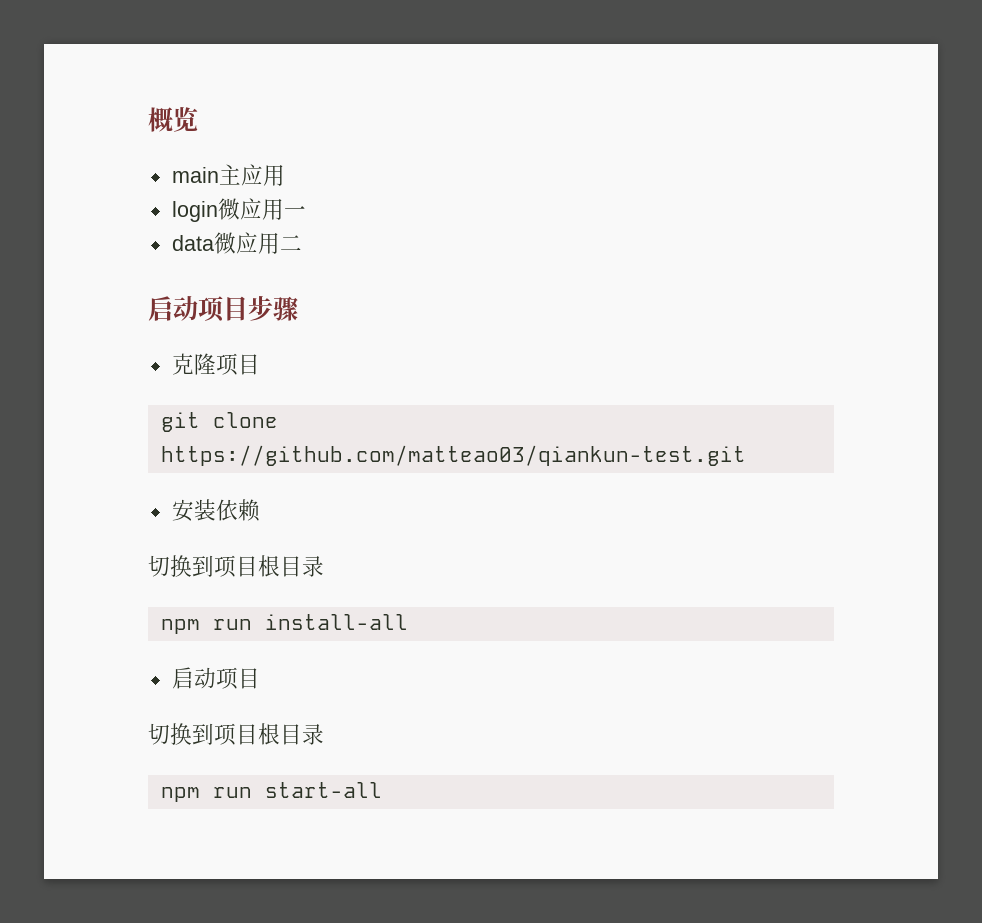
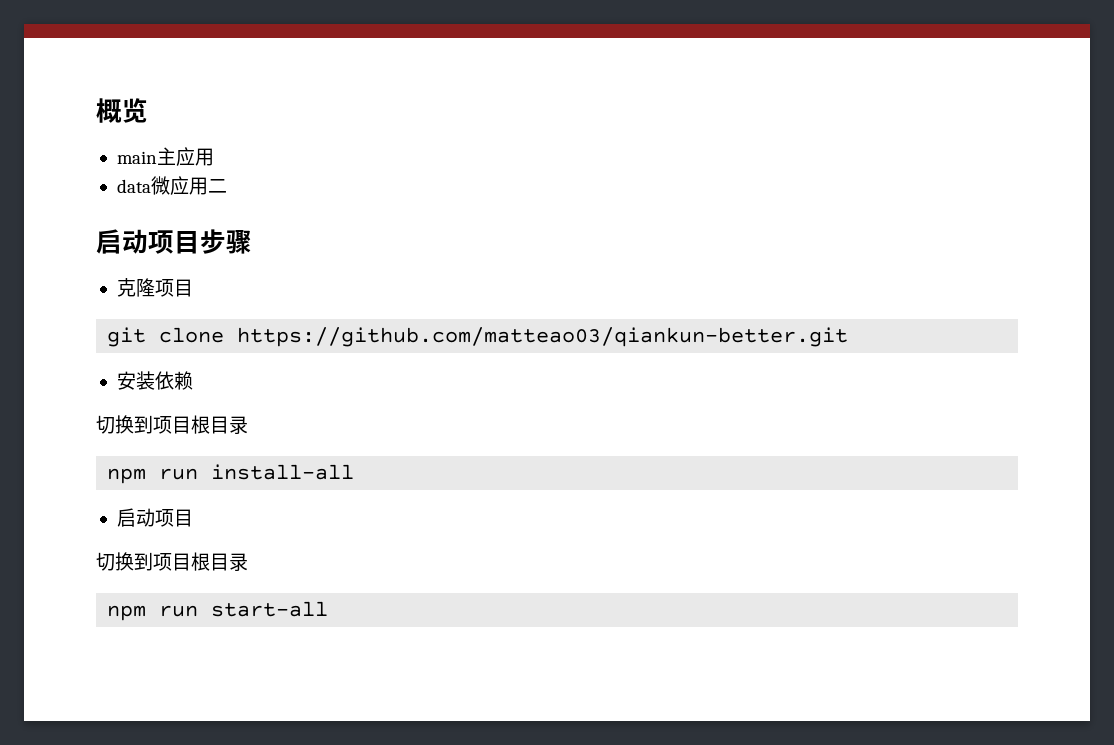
- login微应用一
- git clone https://github.com/matteao03/qiankun-test.git
+ git clone https://github.com/matteao03/qiankun-better.git

